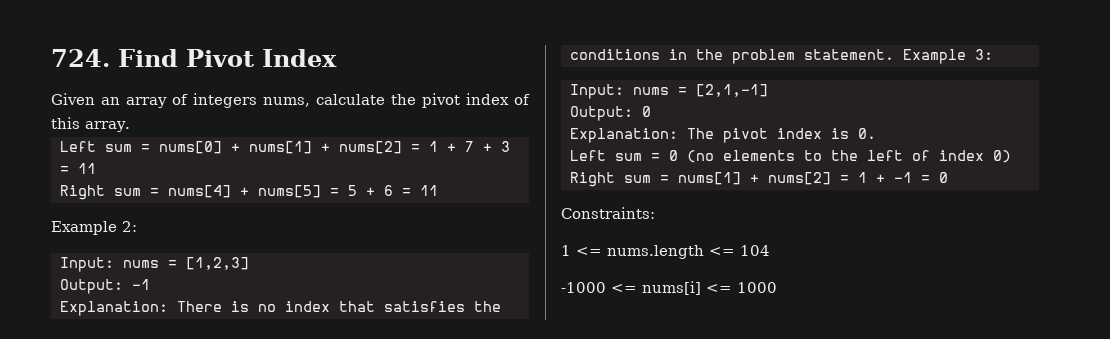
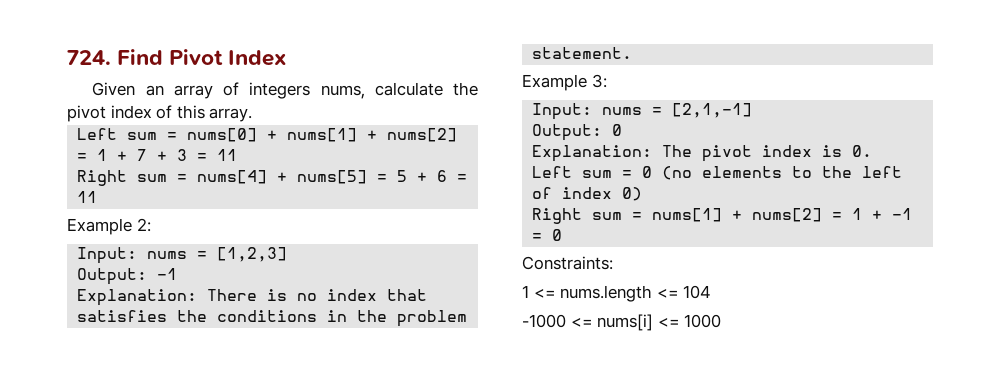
- Explanation: There is no index that satisfies the conditions in the problem statement. Example 3:
+ Explanation: There is no index that satisfies the conditions in the problem statement.
+ Example 3:

